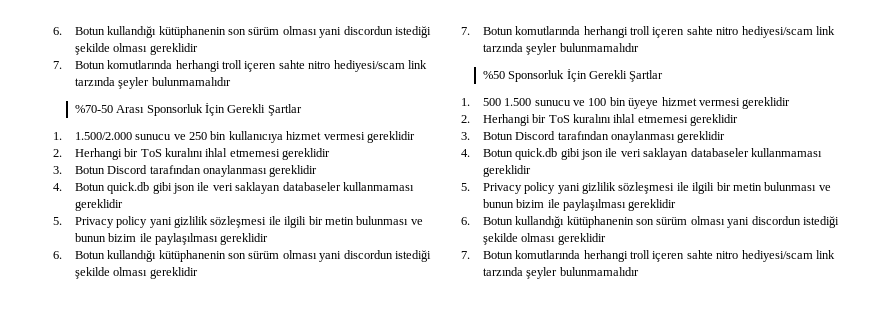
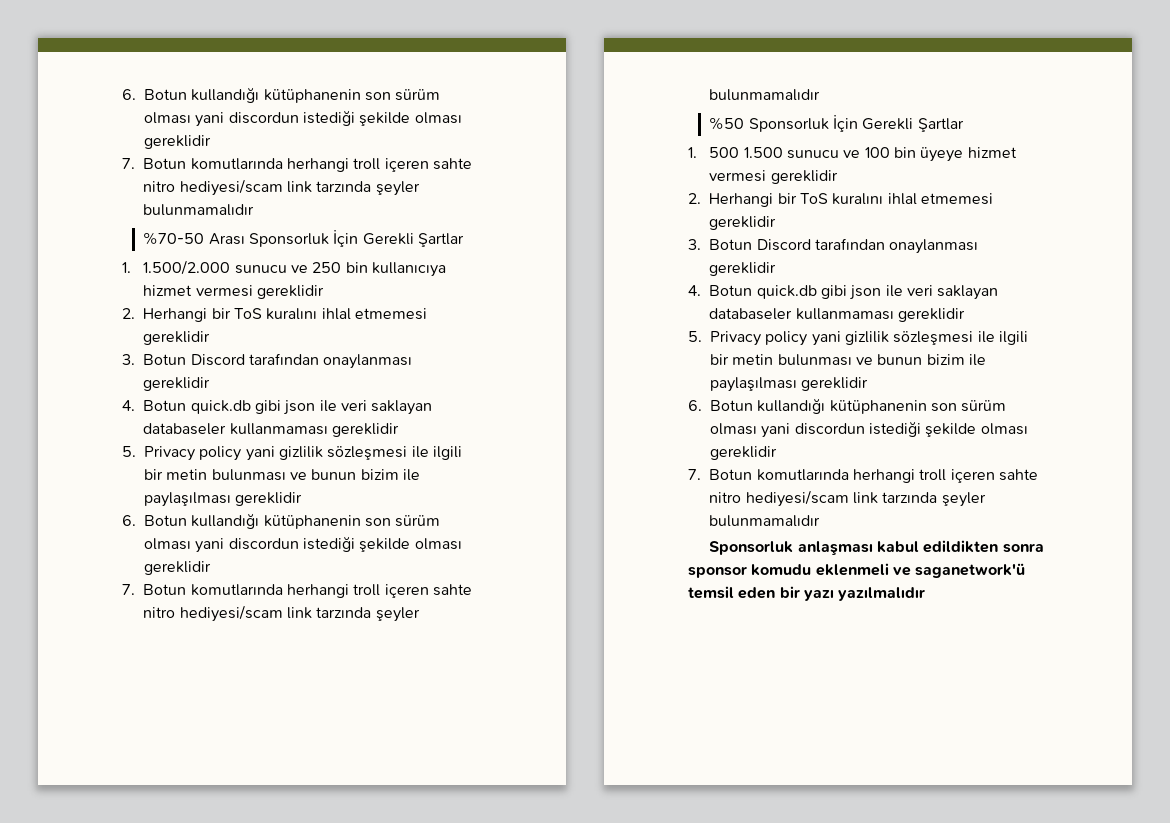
+ Sponsorluk anlaşması kabul edildikten sonra sponsor komudu eklenmeli ve saganetwork'ü temsil eden bir yazı yazılmalıdır

